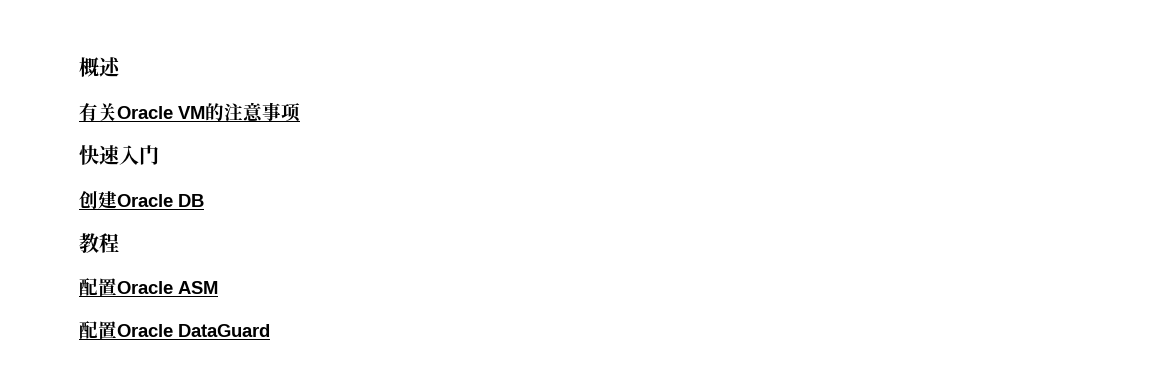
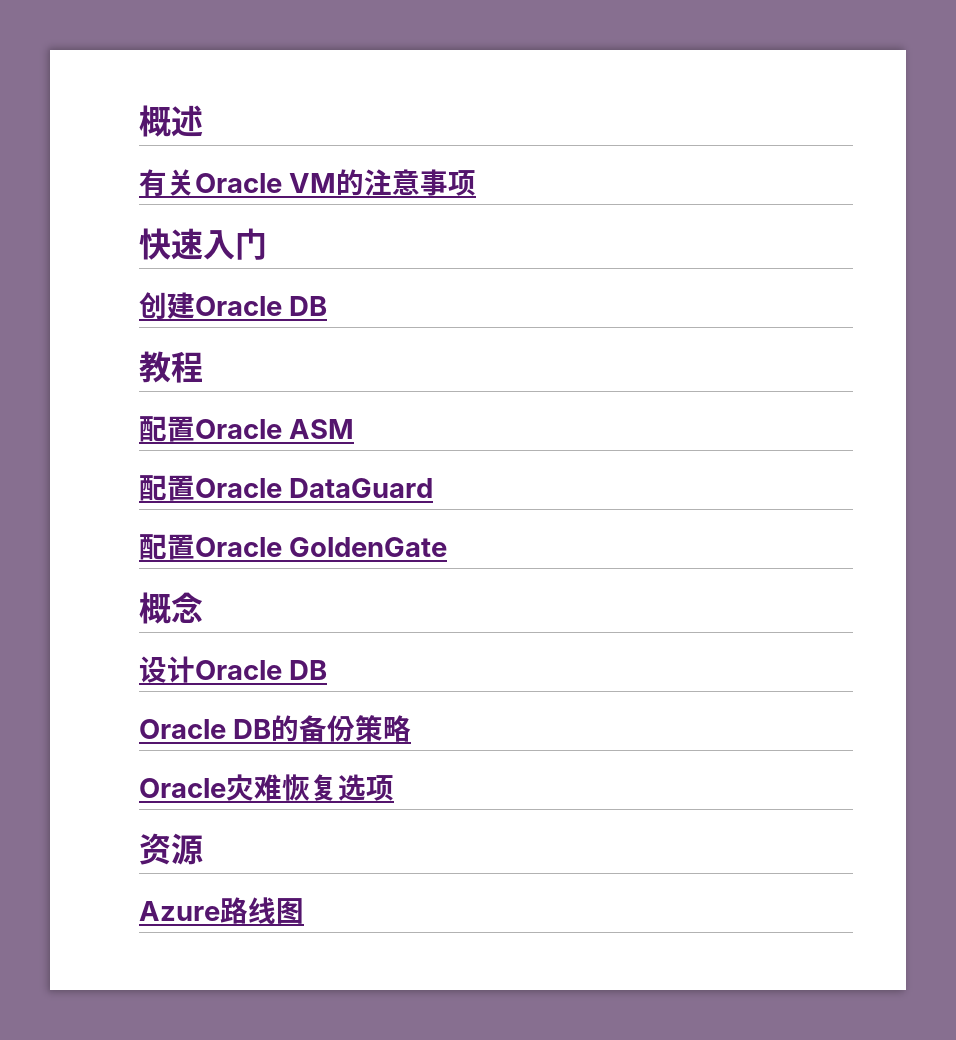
+ 配置Oracle GoldenGate
+ 概念
+ 设计Oracle DB
+ Oracle DB的备份策略
+ Oracle灾难恢复选项
+ 资源
+ Azure路线图

